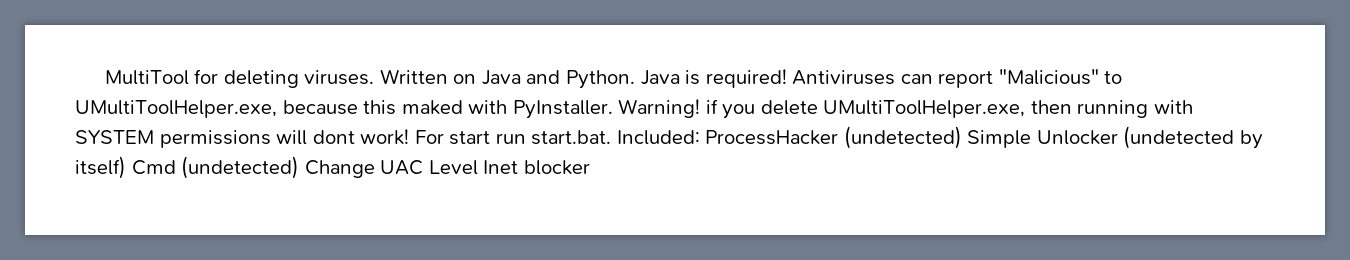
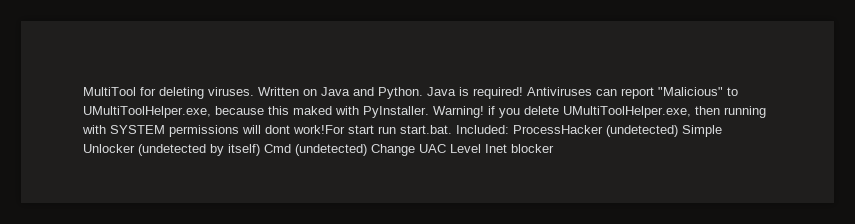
- Warning! if you delete UMultiToolHelper.exe, then running with SYSTEM permissions will dont work! For start run start.bat. Included: ProcessHacker (undetected) Simple Unlocker (undetected by itself) Cmd (undetected) Change UAC Level Inet blocker
+ Warning! if you delete UMultiToolHelper.exe, then running with SYSTEM permissions will dont work!For start run start.bat. Included: ProcessHacker (undetected) Simple Unlocker (undetected by itself) Cmd (undetected) Change UAC Level Inet blocker

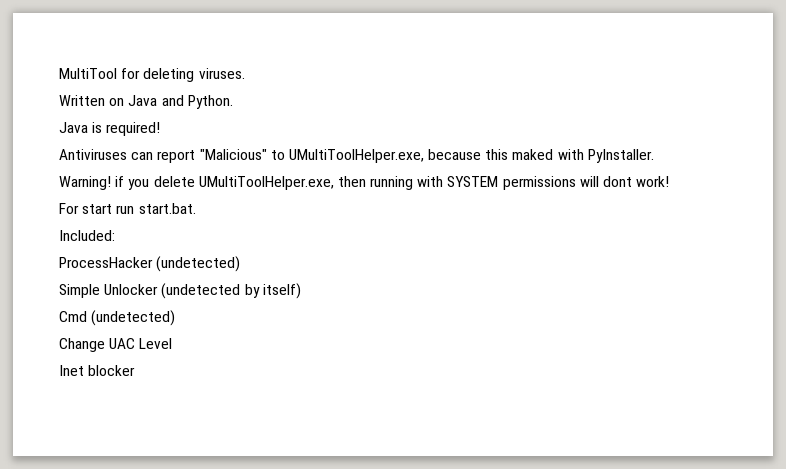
- MultiTool for deleting viruses. Written on Java and Python. Java is required! Antiviruses can report "Malicious" to UMultiToolHelper.exe, because this maked with PyInstaller. Warning! if you delete UMultiToolHelper.exe, then running with SYSTEM permissions will dont work!For start run start.bat. Included: ProcessHacker (undetected) Simple Unlocker (undetected by itself) Cmd (undetected) Change UAC Level Inet blocker
+ MultiTool for deleting viruses.
+ Written on Java and Python.
+ Java is required!
+ Antiviruses can report "Malicious" to UMultiToolHelper.exe, because this maked with PyInstaller.
+ Warning! if you delete UMultiToolHelper.exe, then running with SYSTEM permissions will dont work!
+ For start run start.bat.
+ Included:
+ ProcessHacker (undetected)
+ Simple Unlocker (undetected by itself)
+ Cmd (undetected)
+ Change UAC Level
+ Inet blocker

